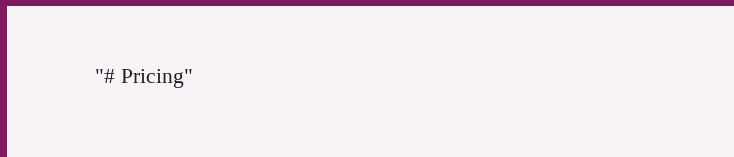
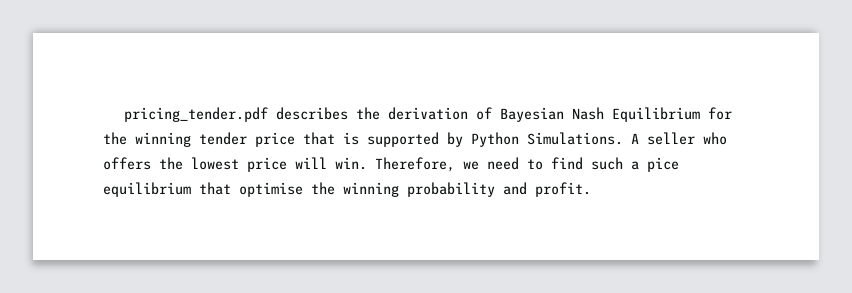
- "# Pricing"
+ pricing_tender.pdf describes the derivation of Bayesian Nash Equilibrium for the winning tender price that is supported by Python Simulations. A seller who offers the lowest price will win. Therefore, we need to find such a pice equilibrium that optimise the winning probability and profit.

